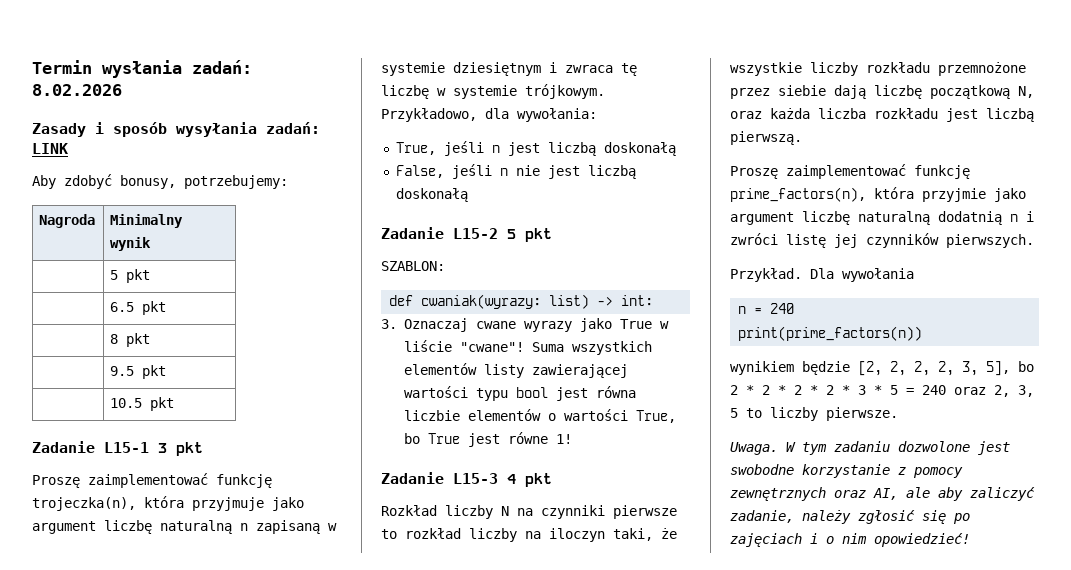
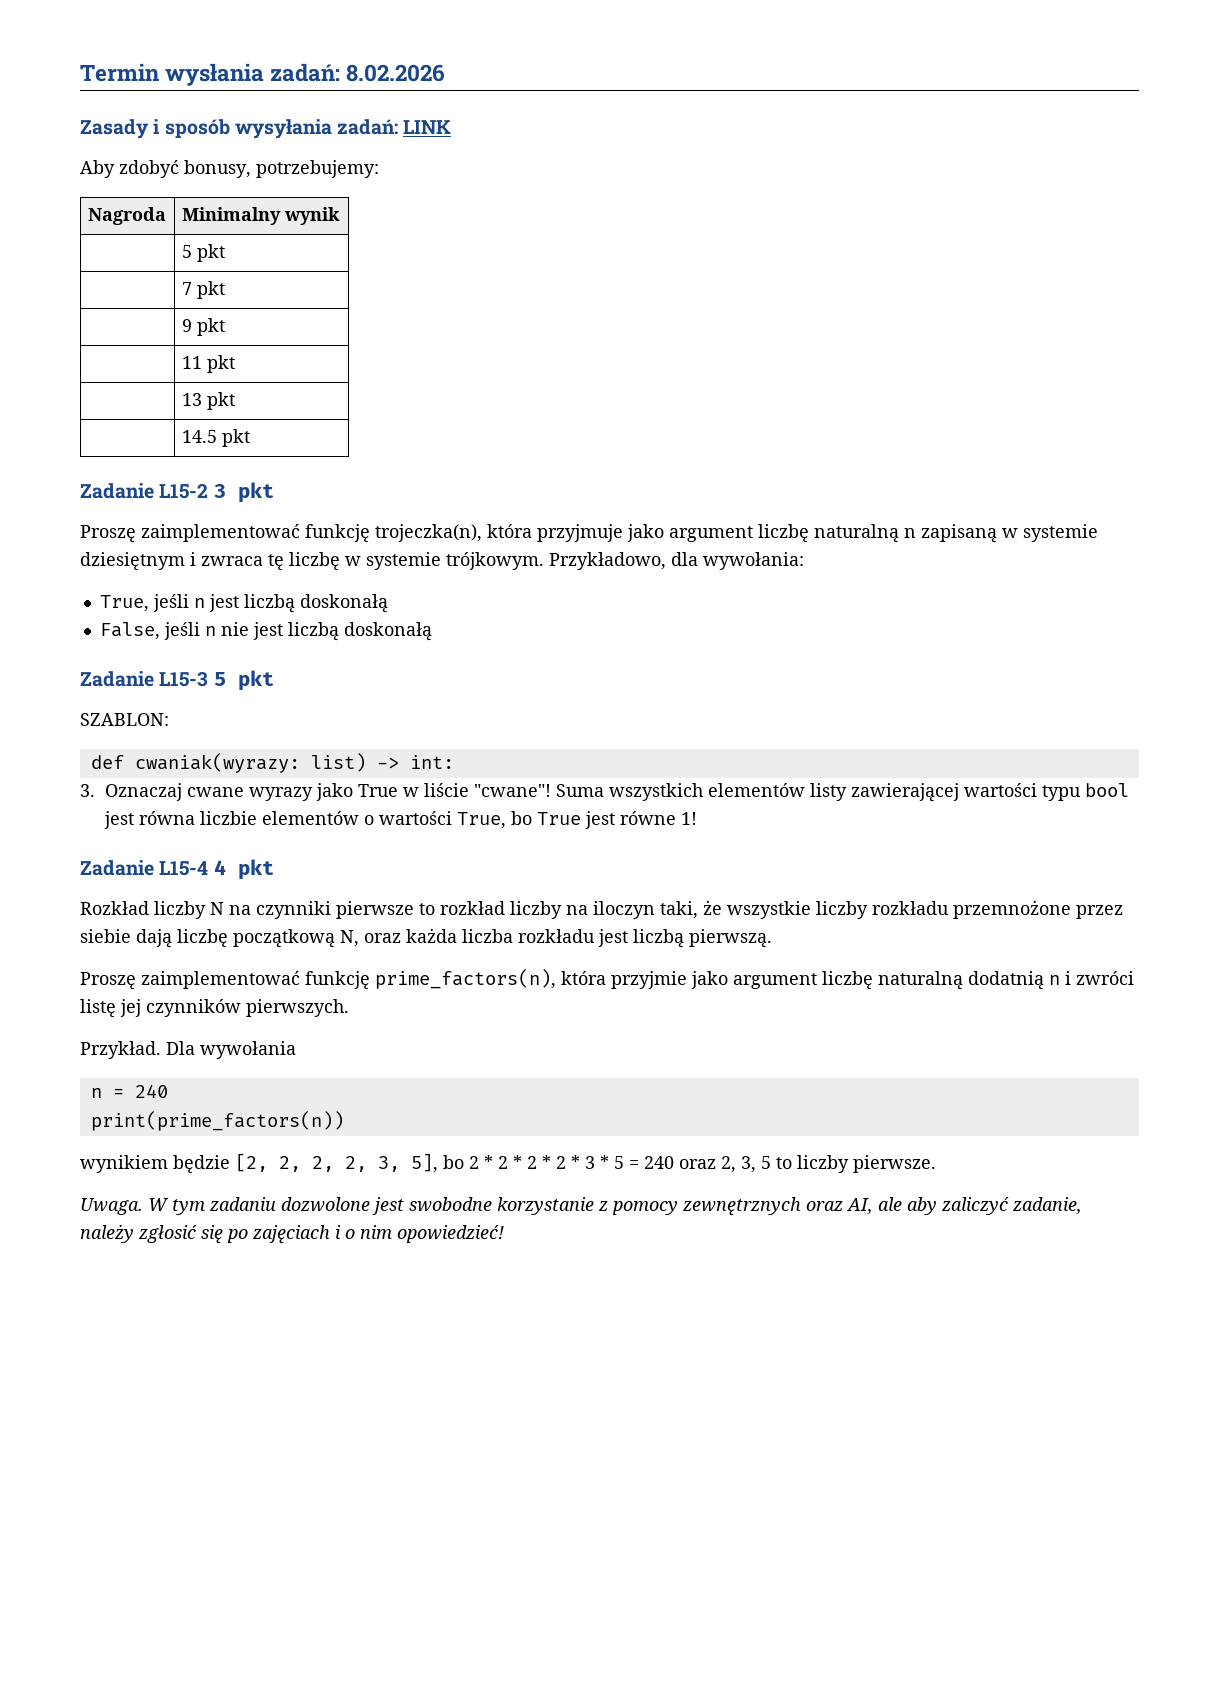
- | 6.5 pkt
- | 8 pkt
- | 9.5 pkt
- | 10.5 pkt
+ | 7 pkt
+ | 9 pkt
+ | 11 pkt
+ | 13 pkt
+ | 14.5 pkt
- Zadanie L15-1 3 pkt
+ Zadanie L15-2 3 pkt
- Zadanie L15-2 5 pkt
+ Zadanie L15-3 5 pkt
- Zadanie L15-3 4 pkt
+ Zadanie L15-4 4 pkt

